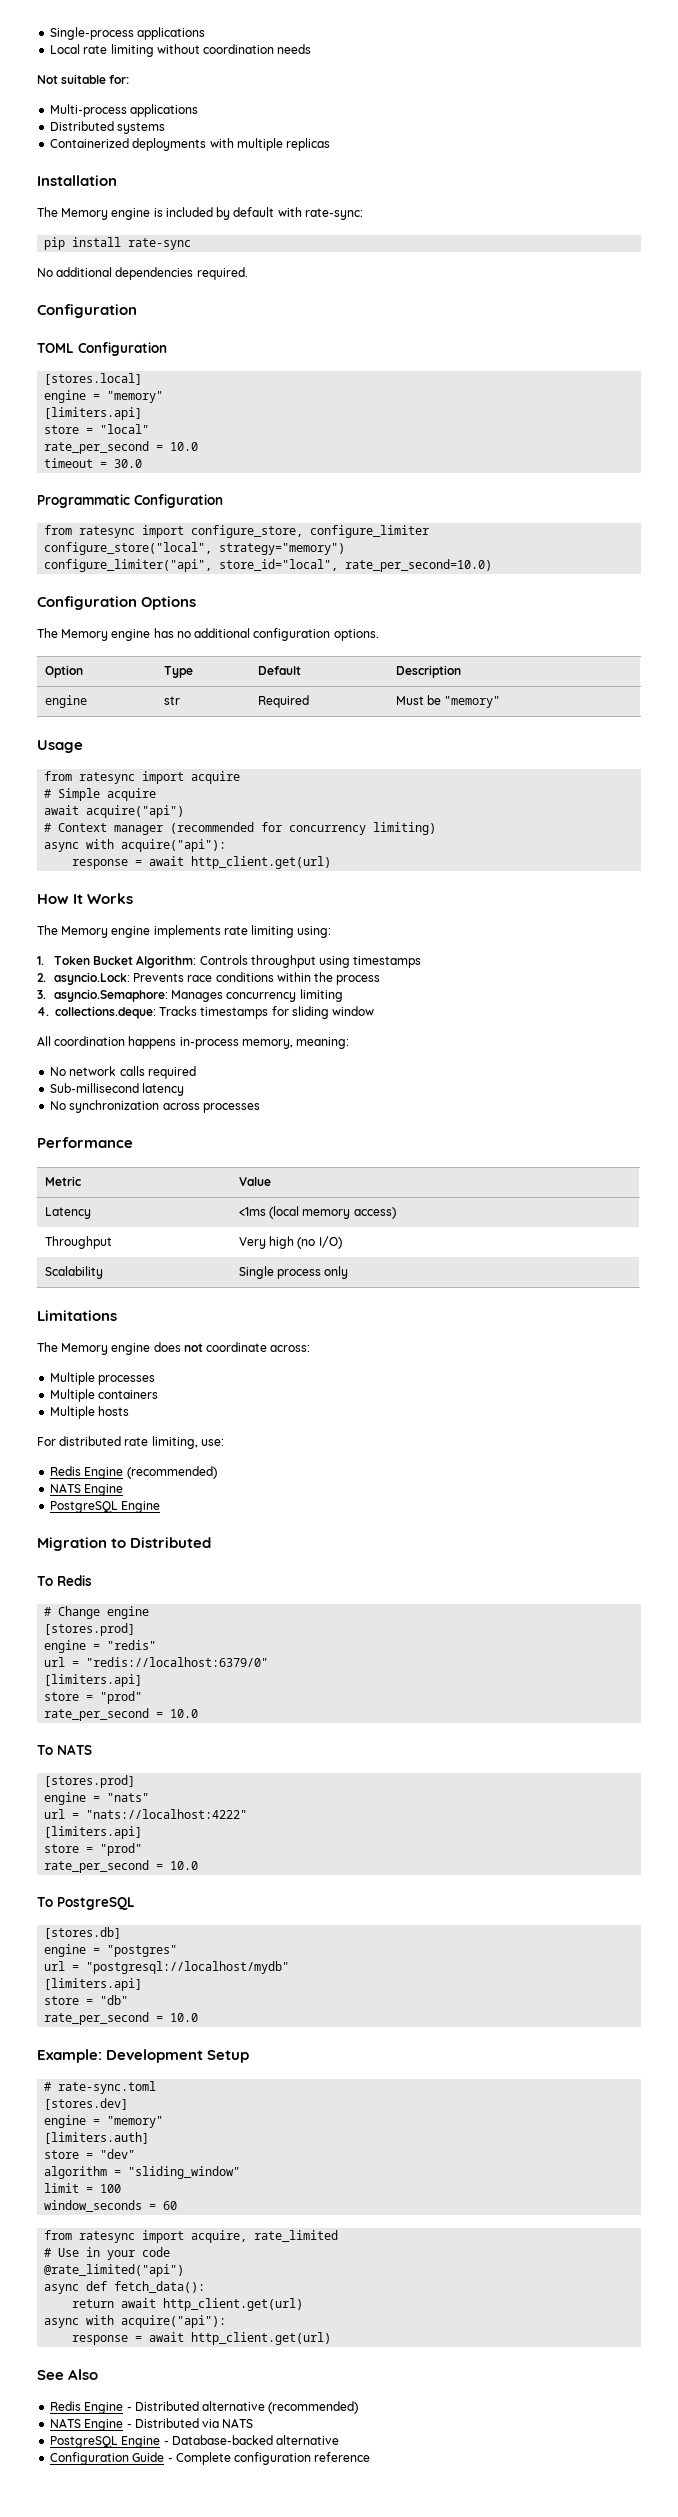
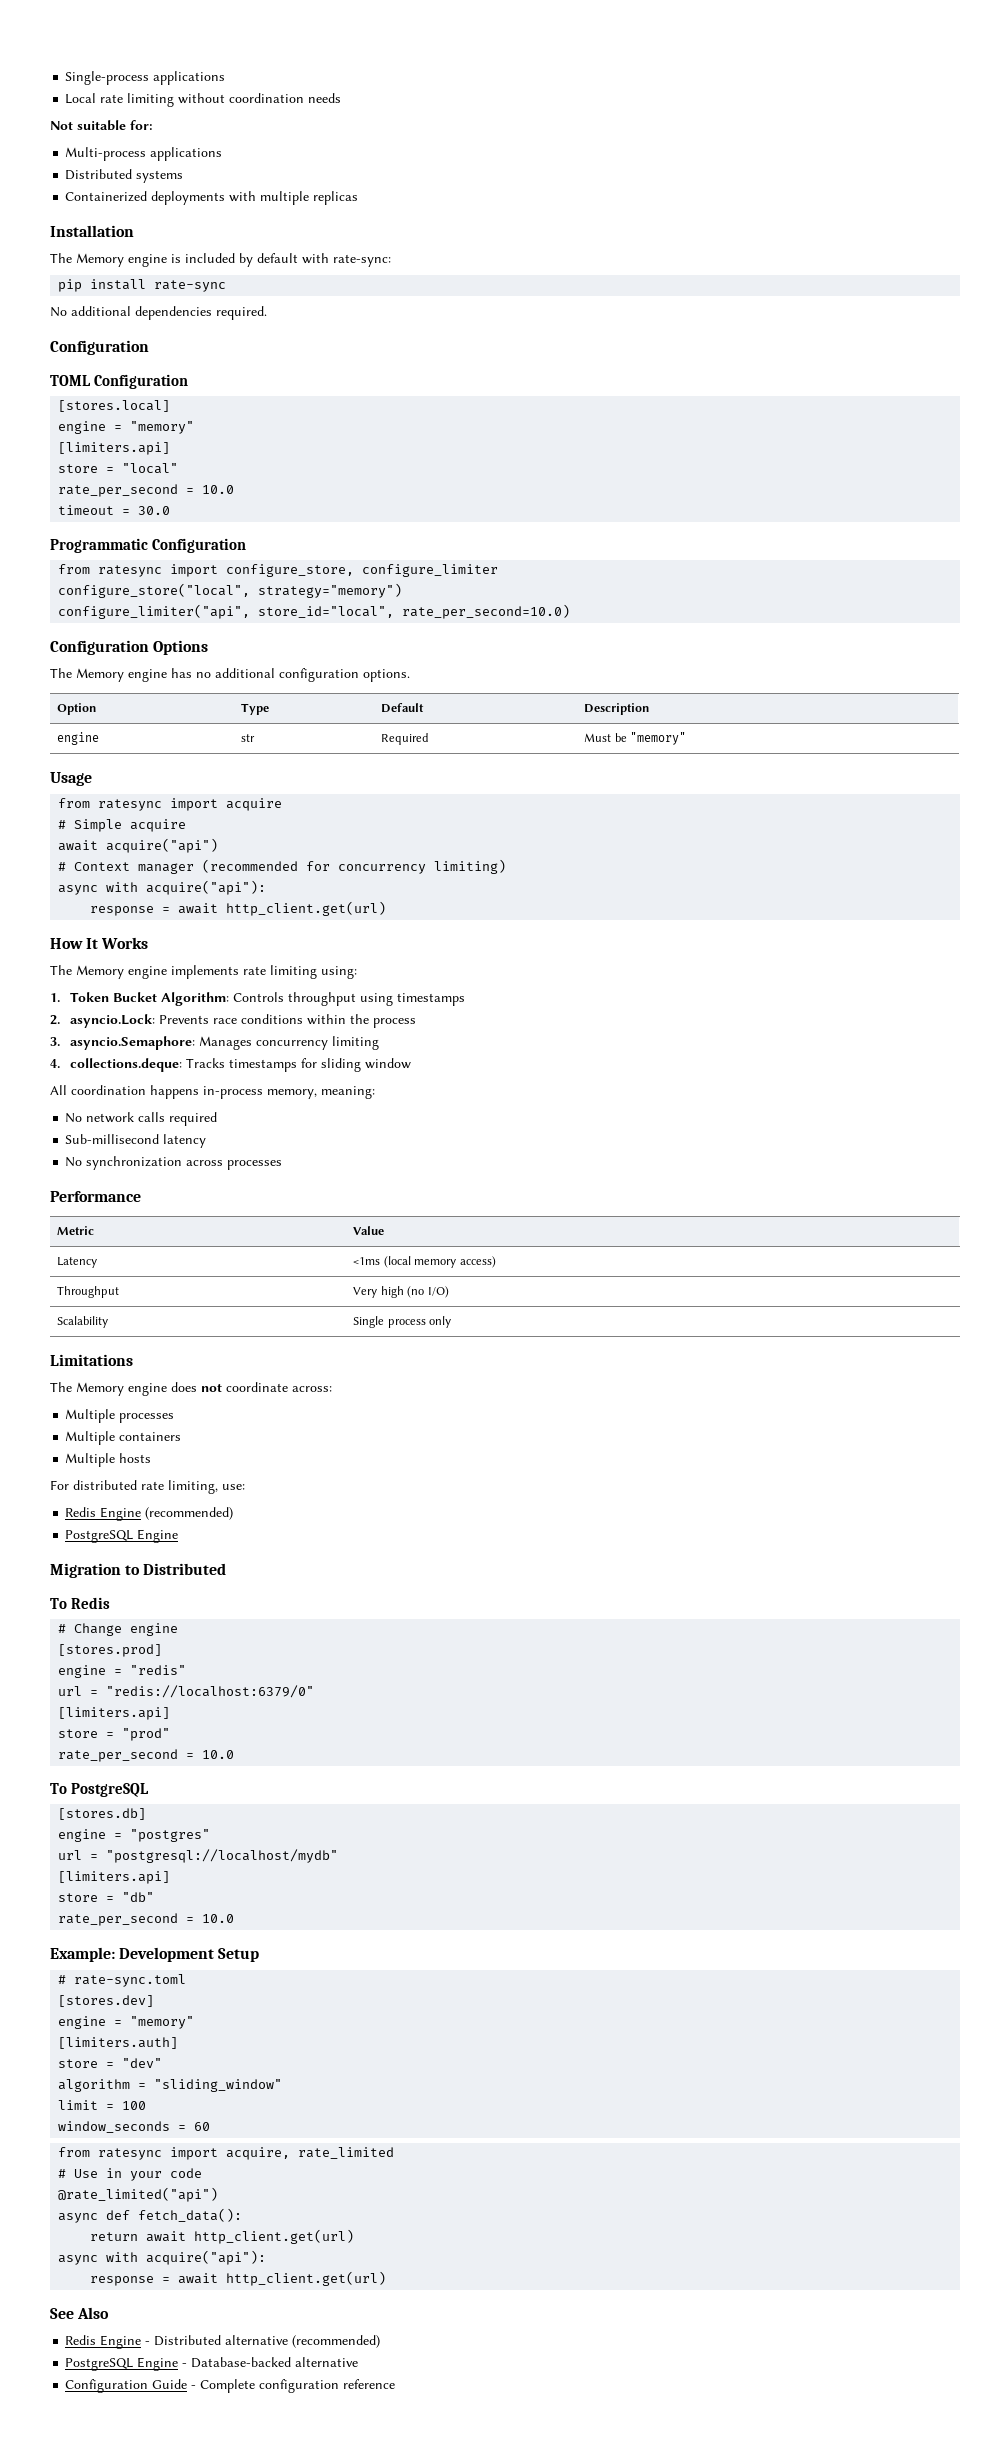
  Redis Engine (recommended)
- NATS Engine
- To NATS
- [stores.prod]
- engine = "nats"
- url = "nats://localhost:4222"
- [limiters.api]
- store = "prod"
- rate_per_second = 10.0
- NATS Engine - Distributed via NATS

